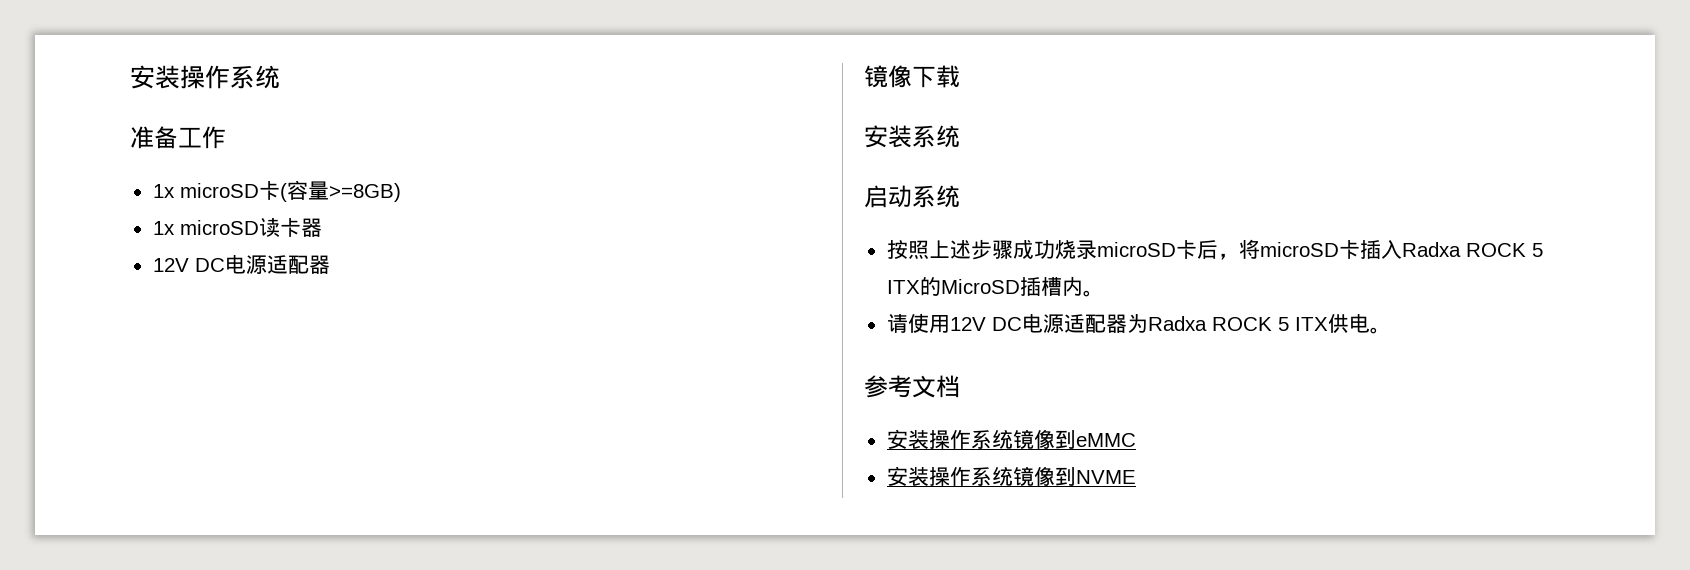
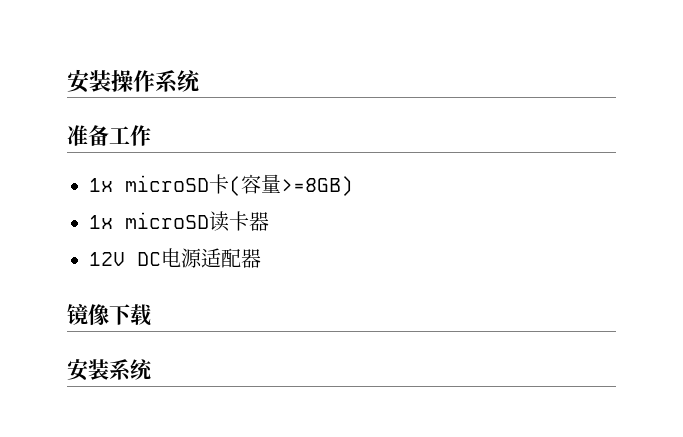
- 启动系统
- 按照上述步骤成功烧录microSD卡后，将microSD卡插入Radxa ROCK 5 ITX的MicroSD插槽内。
- 请使用12V DC电源适配器为Radxa ROCK 5 ITX供电。
- 参考文档
- 安装操作系统镜像到eMMC
- 安装操作系统镜像到NVME

